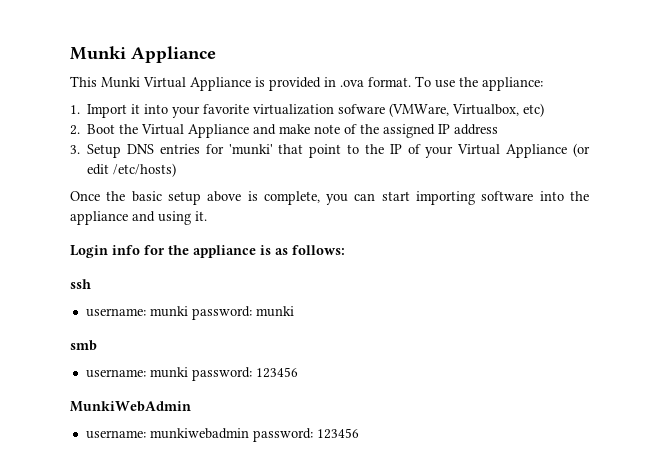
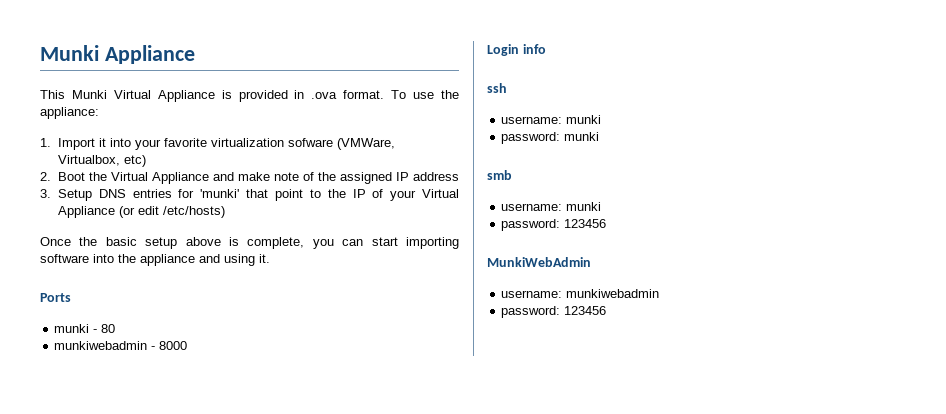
- Login info for the appliance is as follows:
+ Ports
+ munki - 80
+ munkiwebadmin - 8000
+ Login info
  ssh
- username: munki password: munki
+ username: munki
+ password: munki
  smb
- username: munki password: 123456
+ username: munki
+ password: 123456
- username: munkiwebadmin password: 123456
+ username: munkiwebadmin
+ password: 123456

